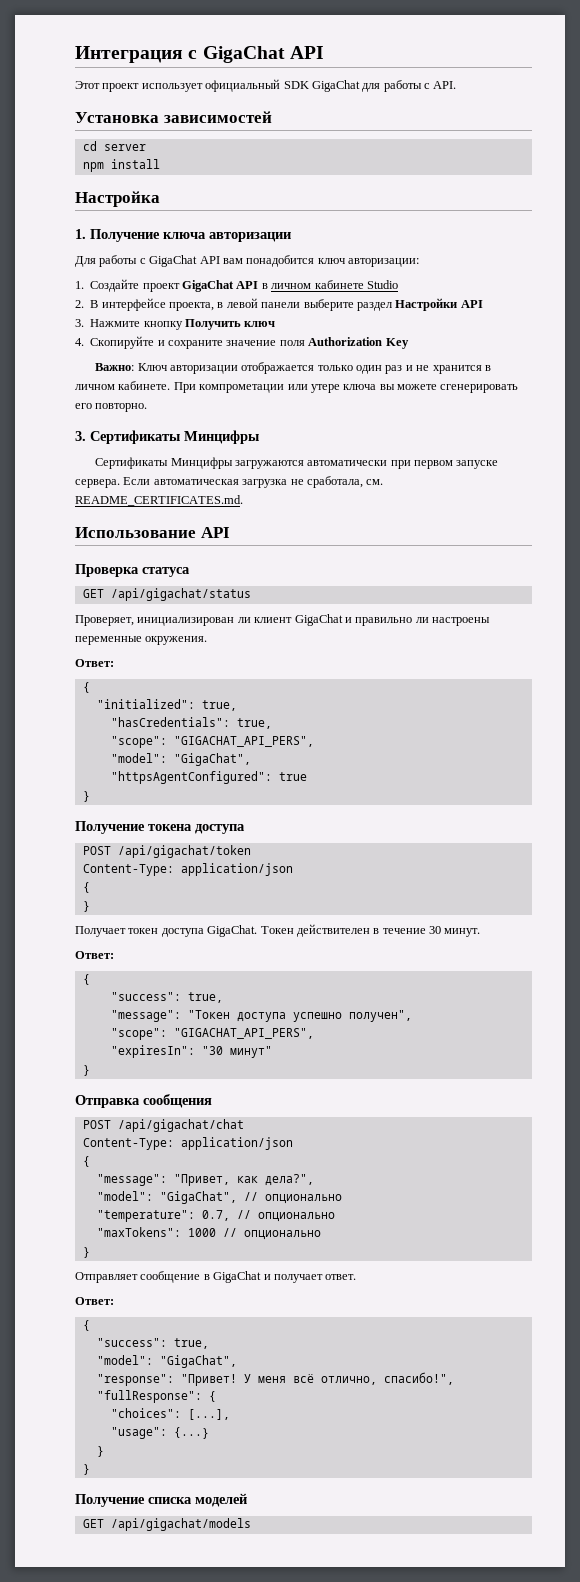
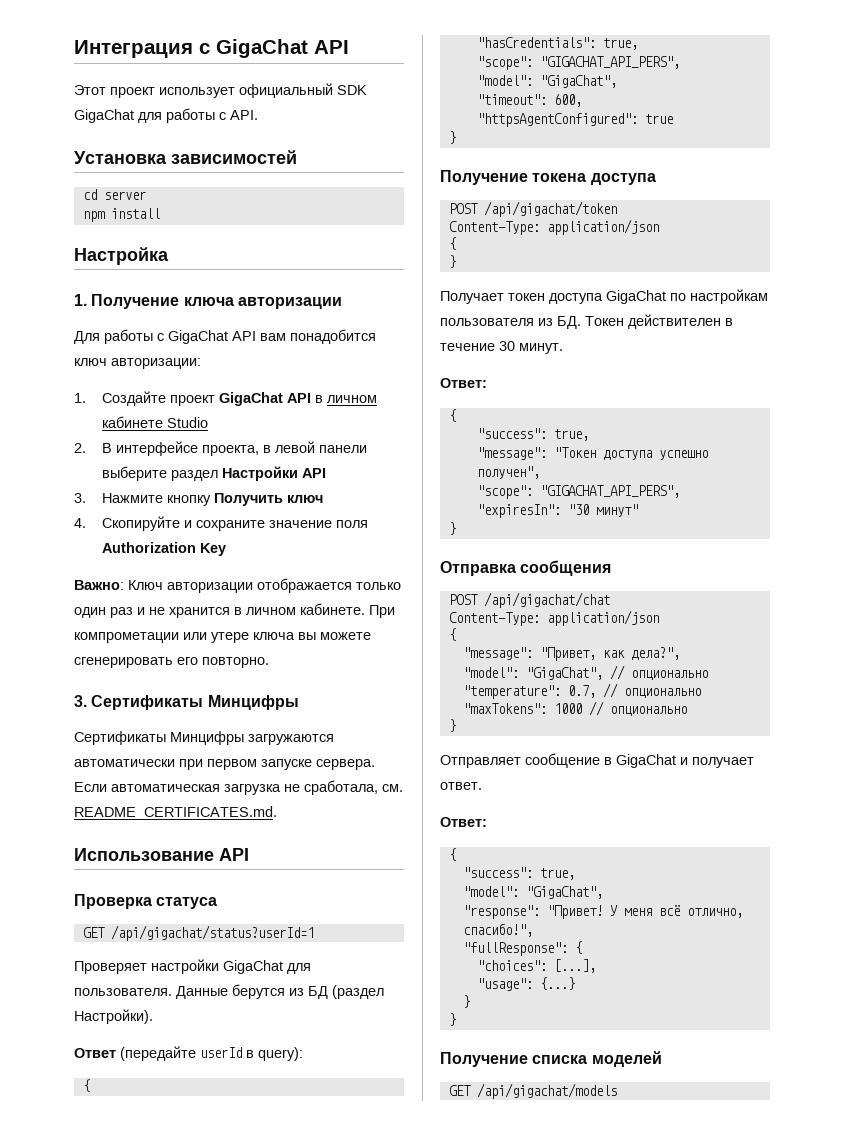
- GET /api/gigachat/status
- Проверяет, инициализирован ли клиент GigaChat и правильно ли настроены переменные окружения.
- Ответ:
+ GET /api/gigachat/status?userId=1
+ Проверяет настройки GigaChat для пользователя. Данные берутся из БД (раздел Настройки).
+ Ответ (передайте userId в query):
  {
- "initialized": true,
+ "timeout": 600,
- Получает токен доступа GigaChat. Токен действителен в течение 30 минут.
+ Получает токен доступа GigaChat по настройкам пользователя из БД. Токен действителен в течение 30 минут.

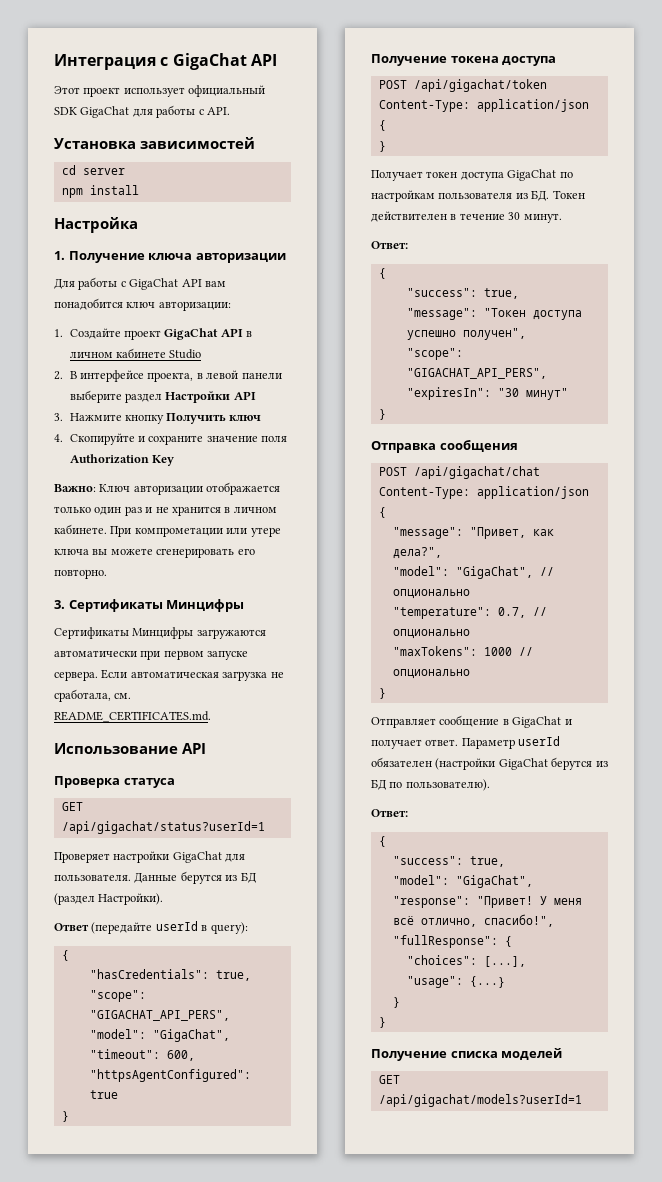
+ Параметр userId обязателен (настройки GigaChat берутся из БД по пользователю).
- GET /api/gigachat/models
+ GET /api/gigachat/models?userId=1

